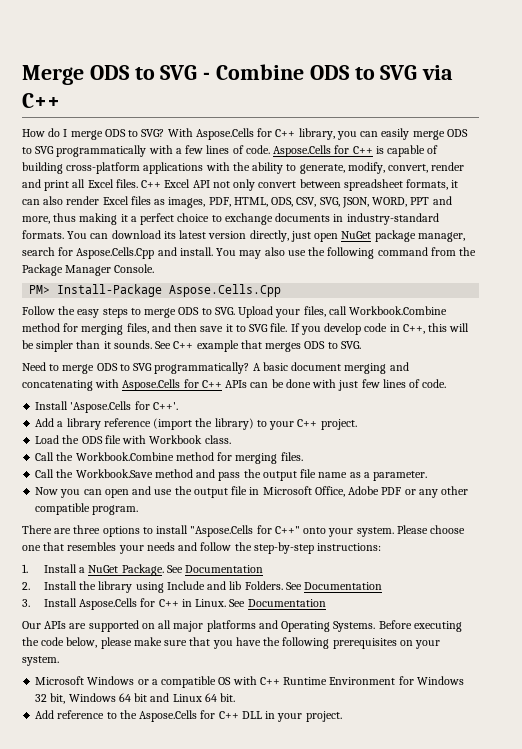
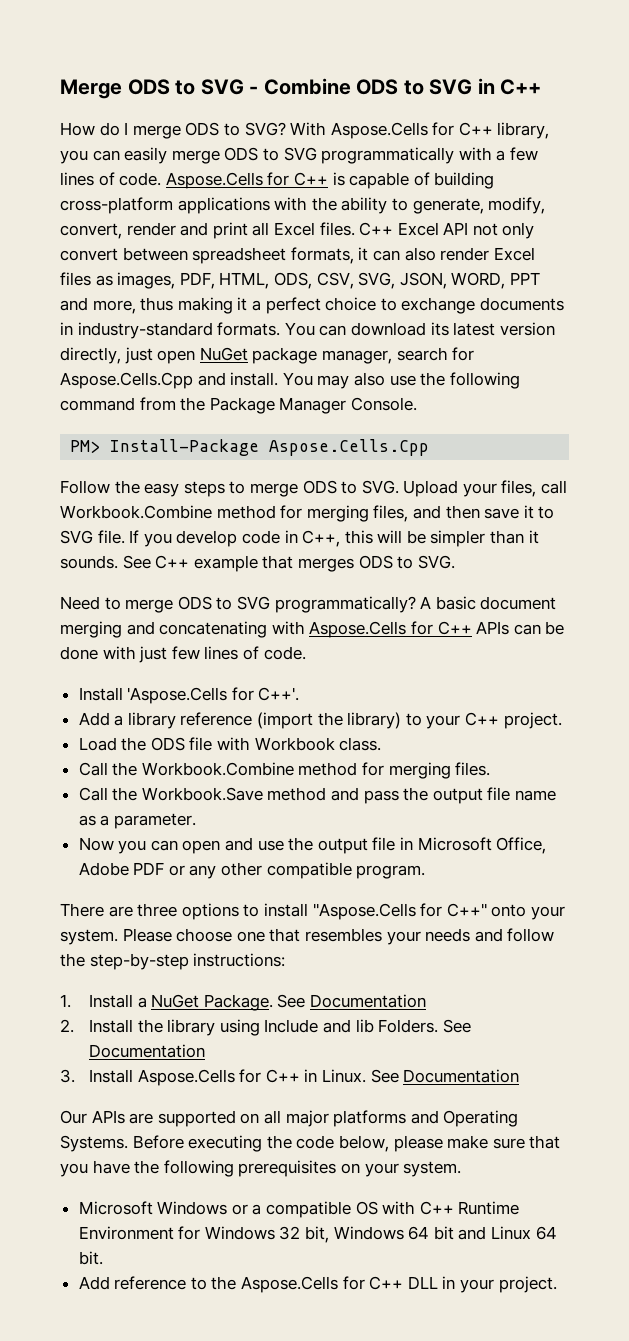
- Merge ODS to SVG - Combine ODS to SVG via C++
+ Merge ODS to SVG - Combine ODS to SVG in C++

